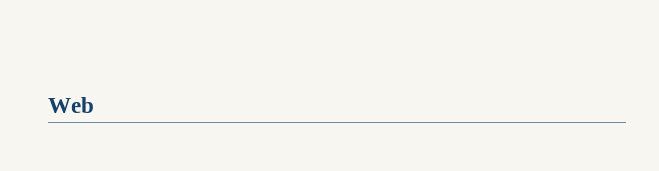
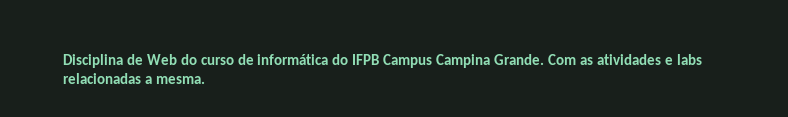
- Web
+ Disciplina de Web do curso de informática do IFPB Campus Campina Grande. Com as atividades e labs relacionadas a mesma.

